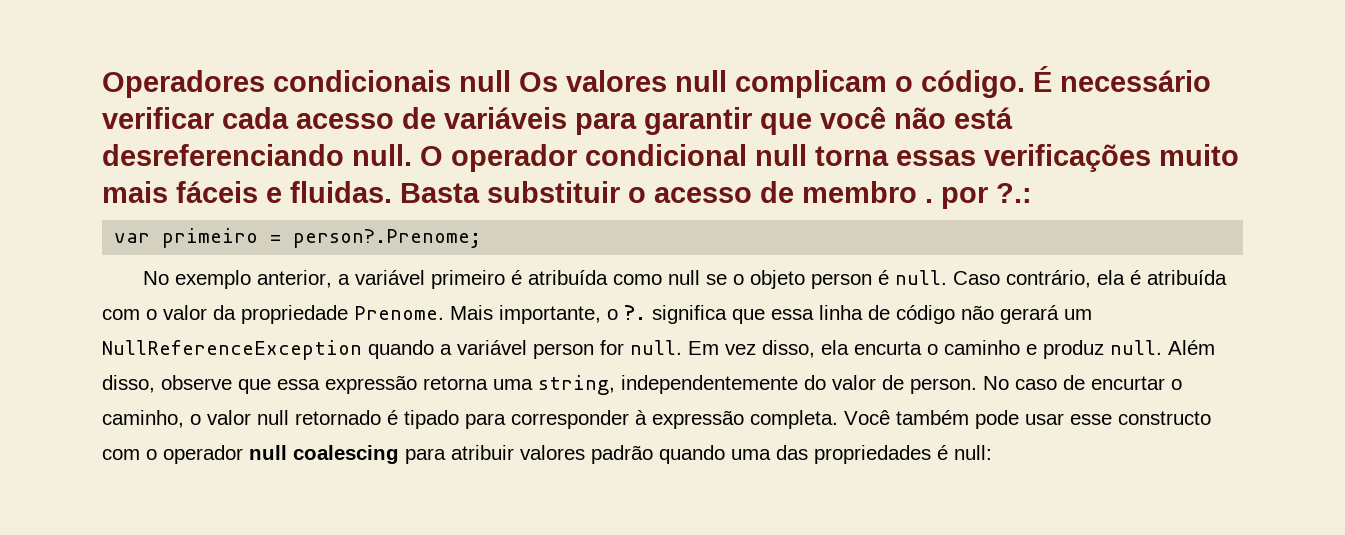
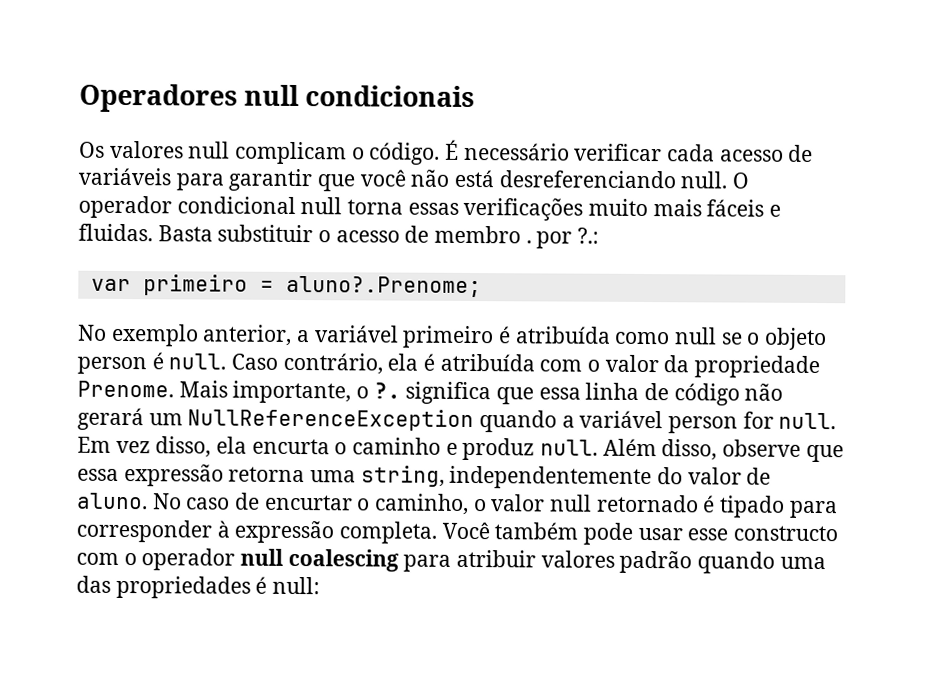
- Operadores condicionais null Os valores null complicam o código.
+ Operadores null condicionais
+ Os valores null complicam o código.
- var primeiro = person?.Prenome;
+ var primeiro = aluno?.Prenome;
- Além disso, observe que essa expressão retorna uma string, independentemente do valor de person.
+ Além disso, observe que essa expressão retorna uma string, independentemente do valor de aluno.

